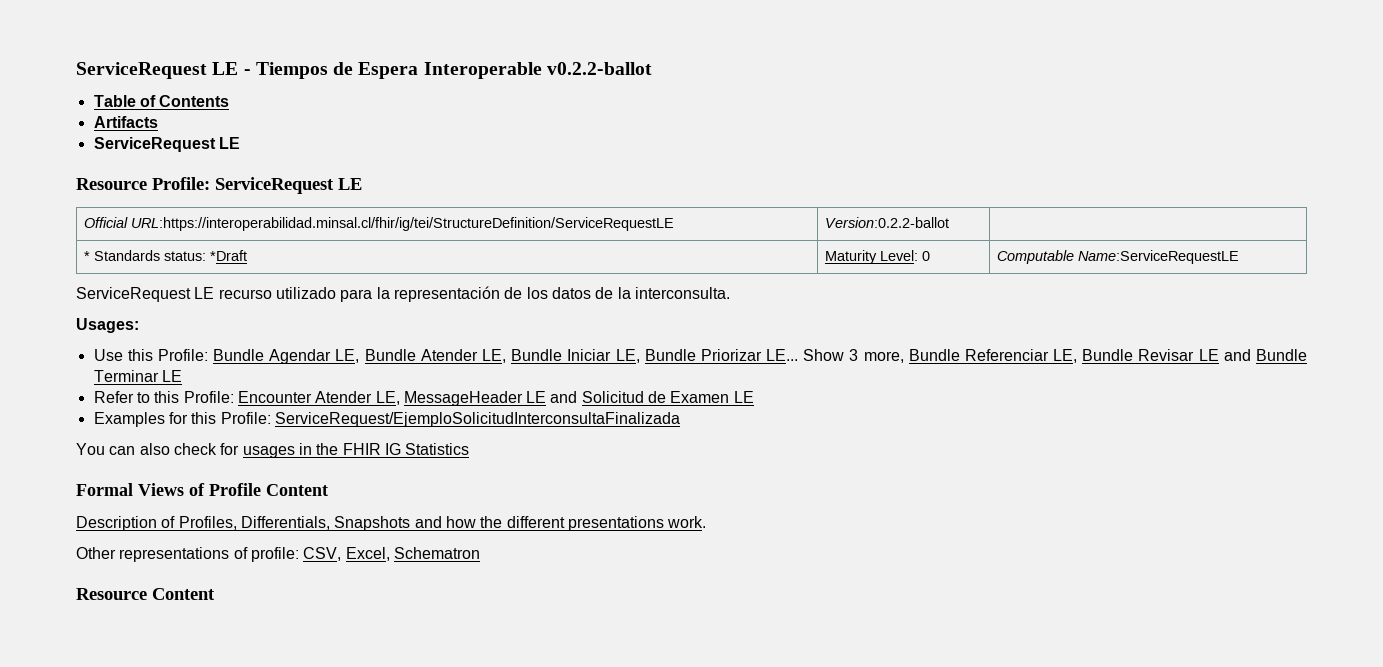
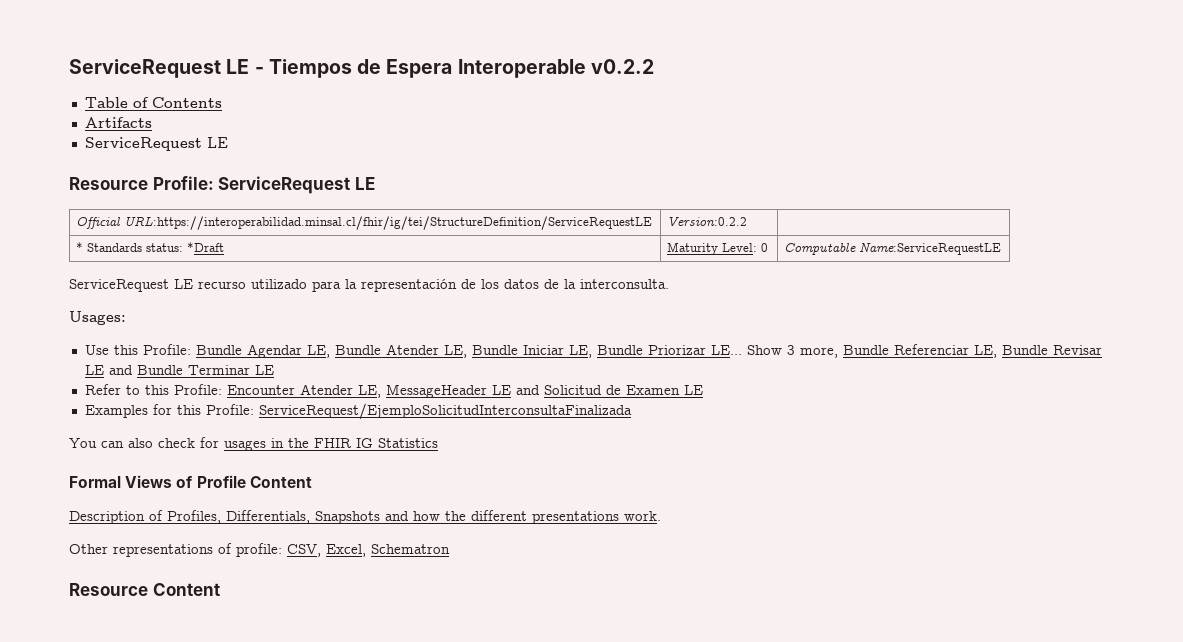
- ServiceRequest LE - Tiempos de Espera Interoperable v0.2.2-ballot
+ ServiceRequest LE - Tiempos de Espera Interoperable v0.2.2
- Official URL:https://interoperabilidad.minsal.cl/fhir/ig/tei/StructureDefinition/ServiceRequestLE | Version:0.2.2-ballot |
+ Official URL:https://interoperabilidad.minsal.cl/fhir/ig/tei/StructureDefinition/ServiceRequestLE | Version:0.2.2 |

